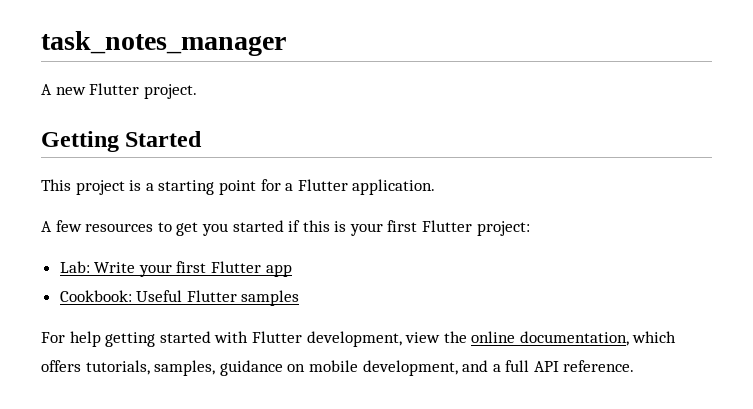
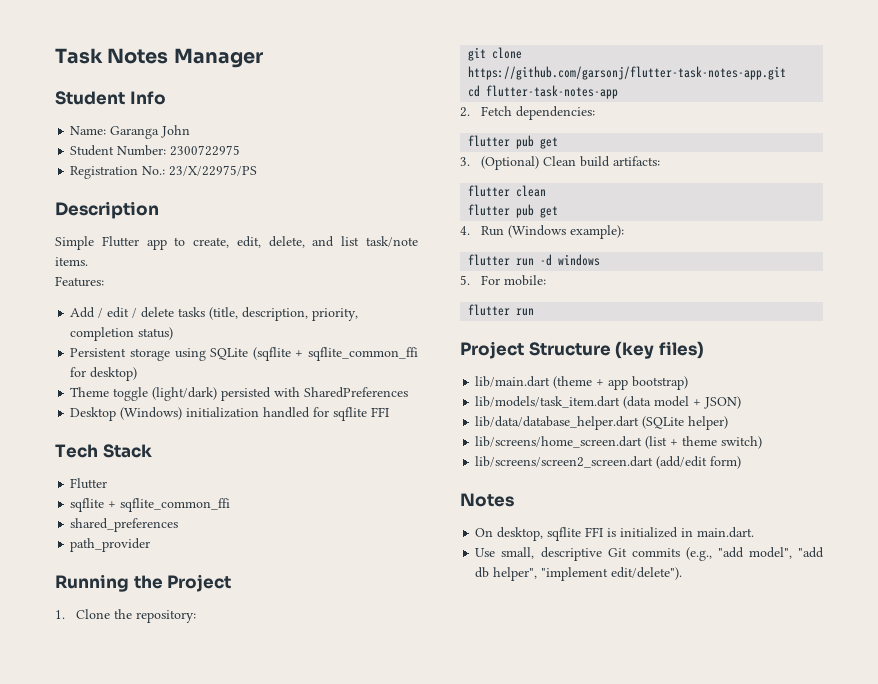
- task_notes_manager
- A new Flutter project.
- Getting Started
- This project is a starting point for a Flutter application.
- A few resources to get you started if this is your first Flutter project:
- Lab: Write your first Flutter app
- Cookbook: Useful Flutter samples
- For help getting started with Flutter development, view the online documentation, which offers tutorials, samples, guidance on mobile development, and a full API reference.
+ Task Notes Manager
+ Student Info
+ Name: Garanga John
+ Student Number: 2300722975
+ Registration No.: 23/X/22975/PS
+ Description
+ Simple Flutter app to create, edit, delete, and list task/note items.
+ Features:
+ Add / edit / delete tasks (title, description, priority, completion status)
+ Persistent storage using SQLite (sqflite + sqflite_common_ffi for desktop)
+ Theme toggle (light/dark) persisted with SharedPreferences
+ Desktop (Windows) initialization handled for sqflite FFI
+ Tech Stack
+ Flutter
+ sqflite + sqflite_common_ffi
+ shared_preferences
+ path_provider
+ Running the Project
+ 1. Clone the repository:
+ git clone https://github.com/garsonj/flutter-task-notes-app.git
+ cd flutter-task-notes-app
+ 2. Fetch dependencies:
+ flutter pub get
+ 3. (Optional) Clean build artifacts:
+ flutter clean
+ flutter pub get
+ 4. Run (Windows example):
+ flutter run -d windows
+ 5. For mobile:
+ flutter run
+ Project Structure (key files)
+ lib/main.dart (theme + app bootstrap)
+ lib/models/task_item.dart (data model + JSON)
+ lib/data/database_helper.dart (SQLite helper)
+ lib/screens/home_screen.dart (list + theme switch)
+ lib/screens/screen2_screen.dart (add/edit form)
+ Notes
+ On desktop, sqflite FFI is initialized in main.dart.
+ Use small, descriptive Git commits (e.g., "add model", "add db helper", "implement edit/delete").

